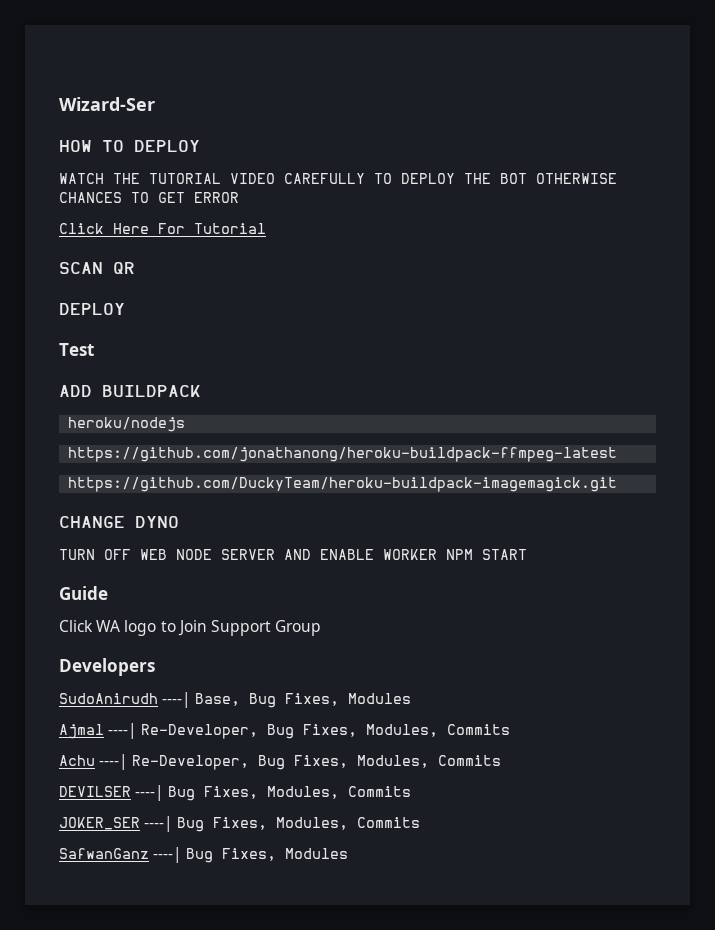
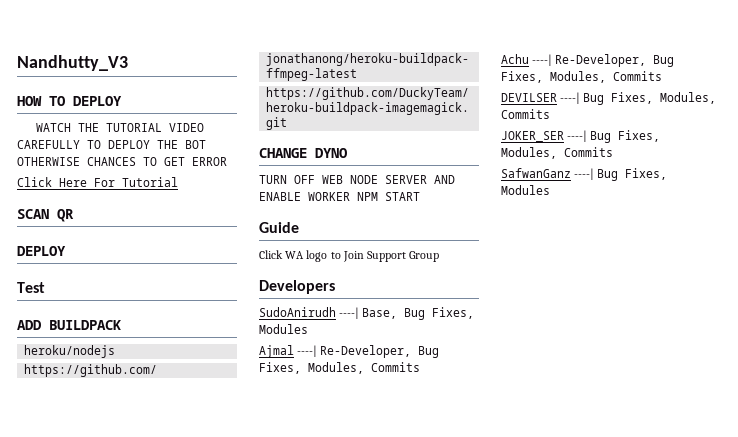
- Wizard-Ser
+ Nandhutty_V3

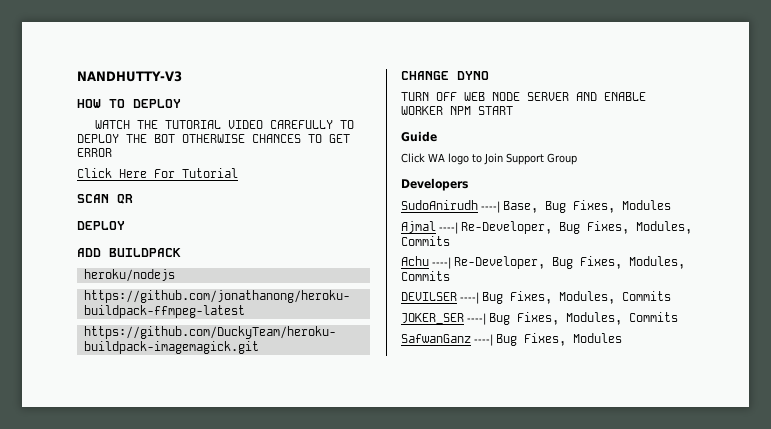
- Nandhutty_V3
+ NANDHUTTY-V3
- Test

